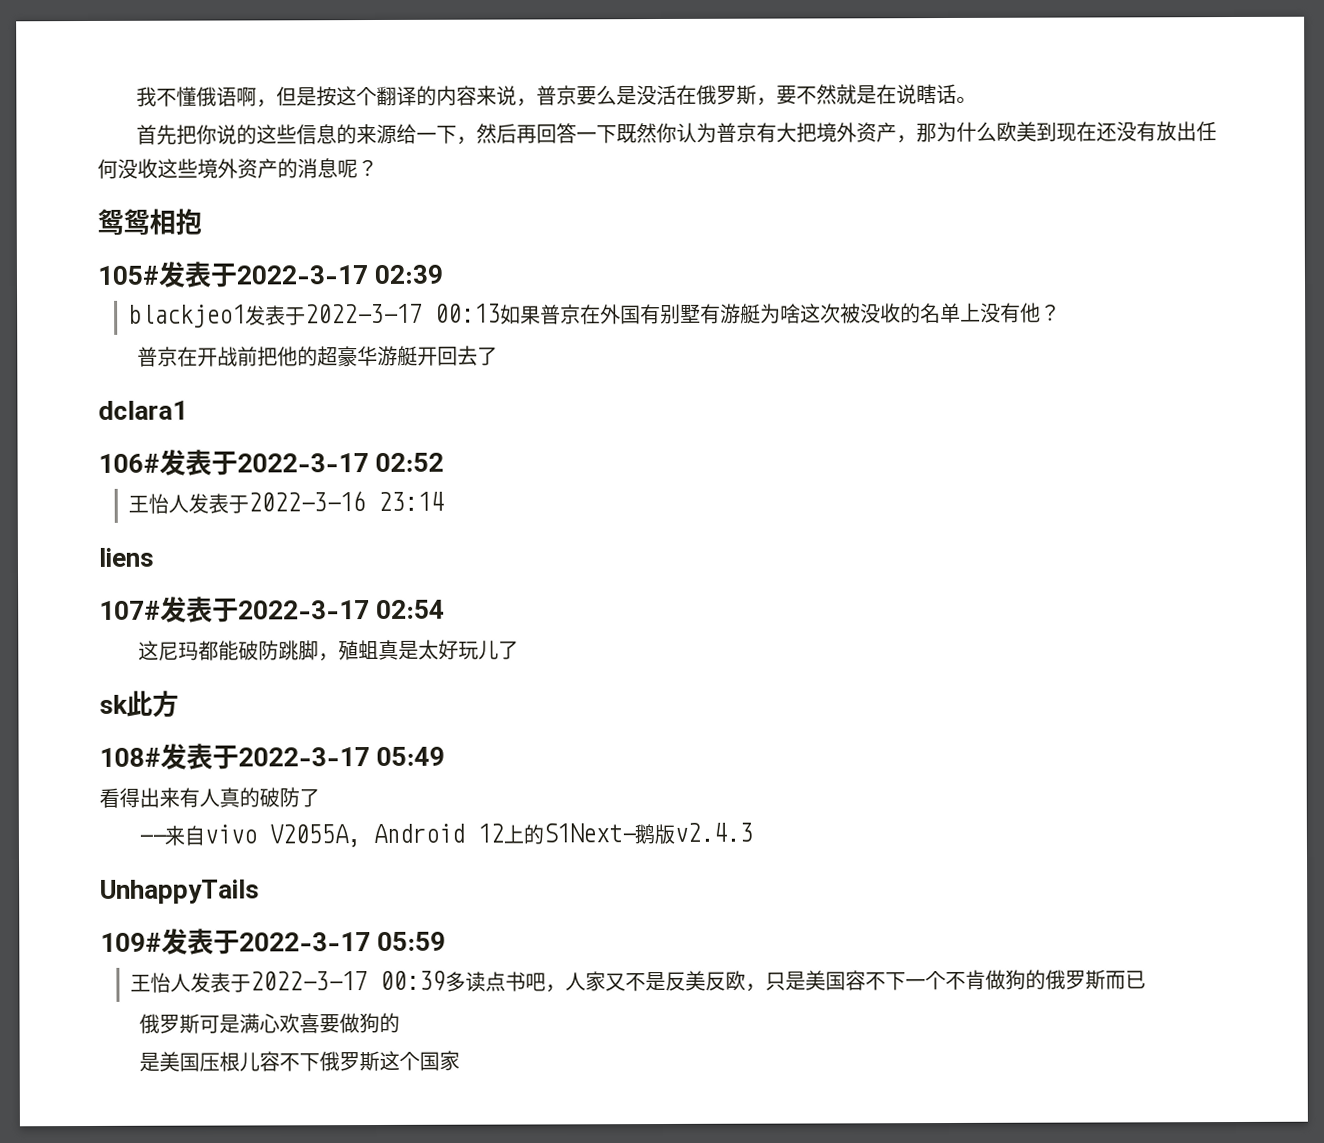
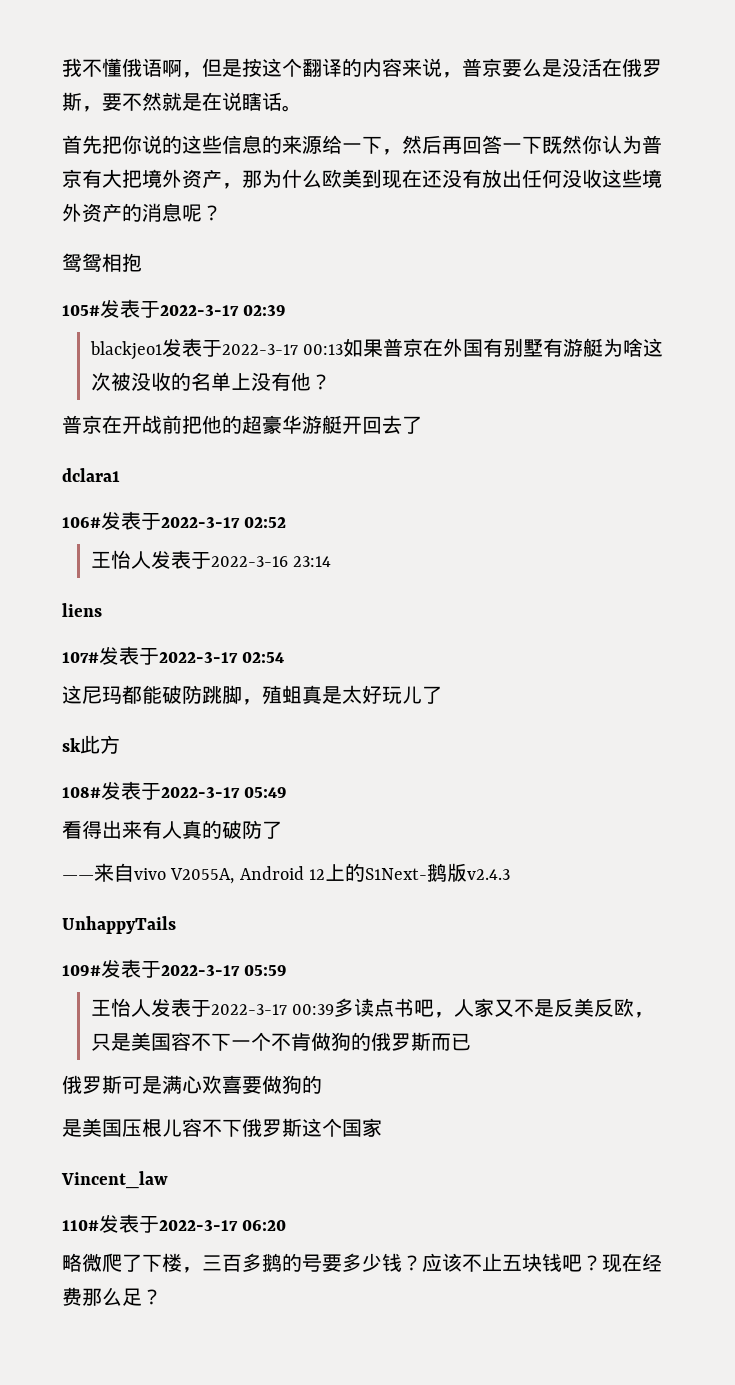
+ Vincent_law
+ 110#发表于2022-3-17 06:20
+ 略微爬了下楼，三百多鹅的号要多少钱？应该不止五块钱吧？现在经费那么足？

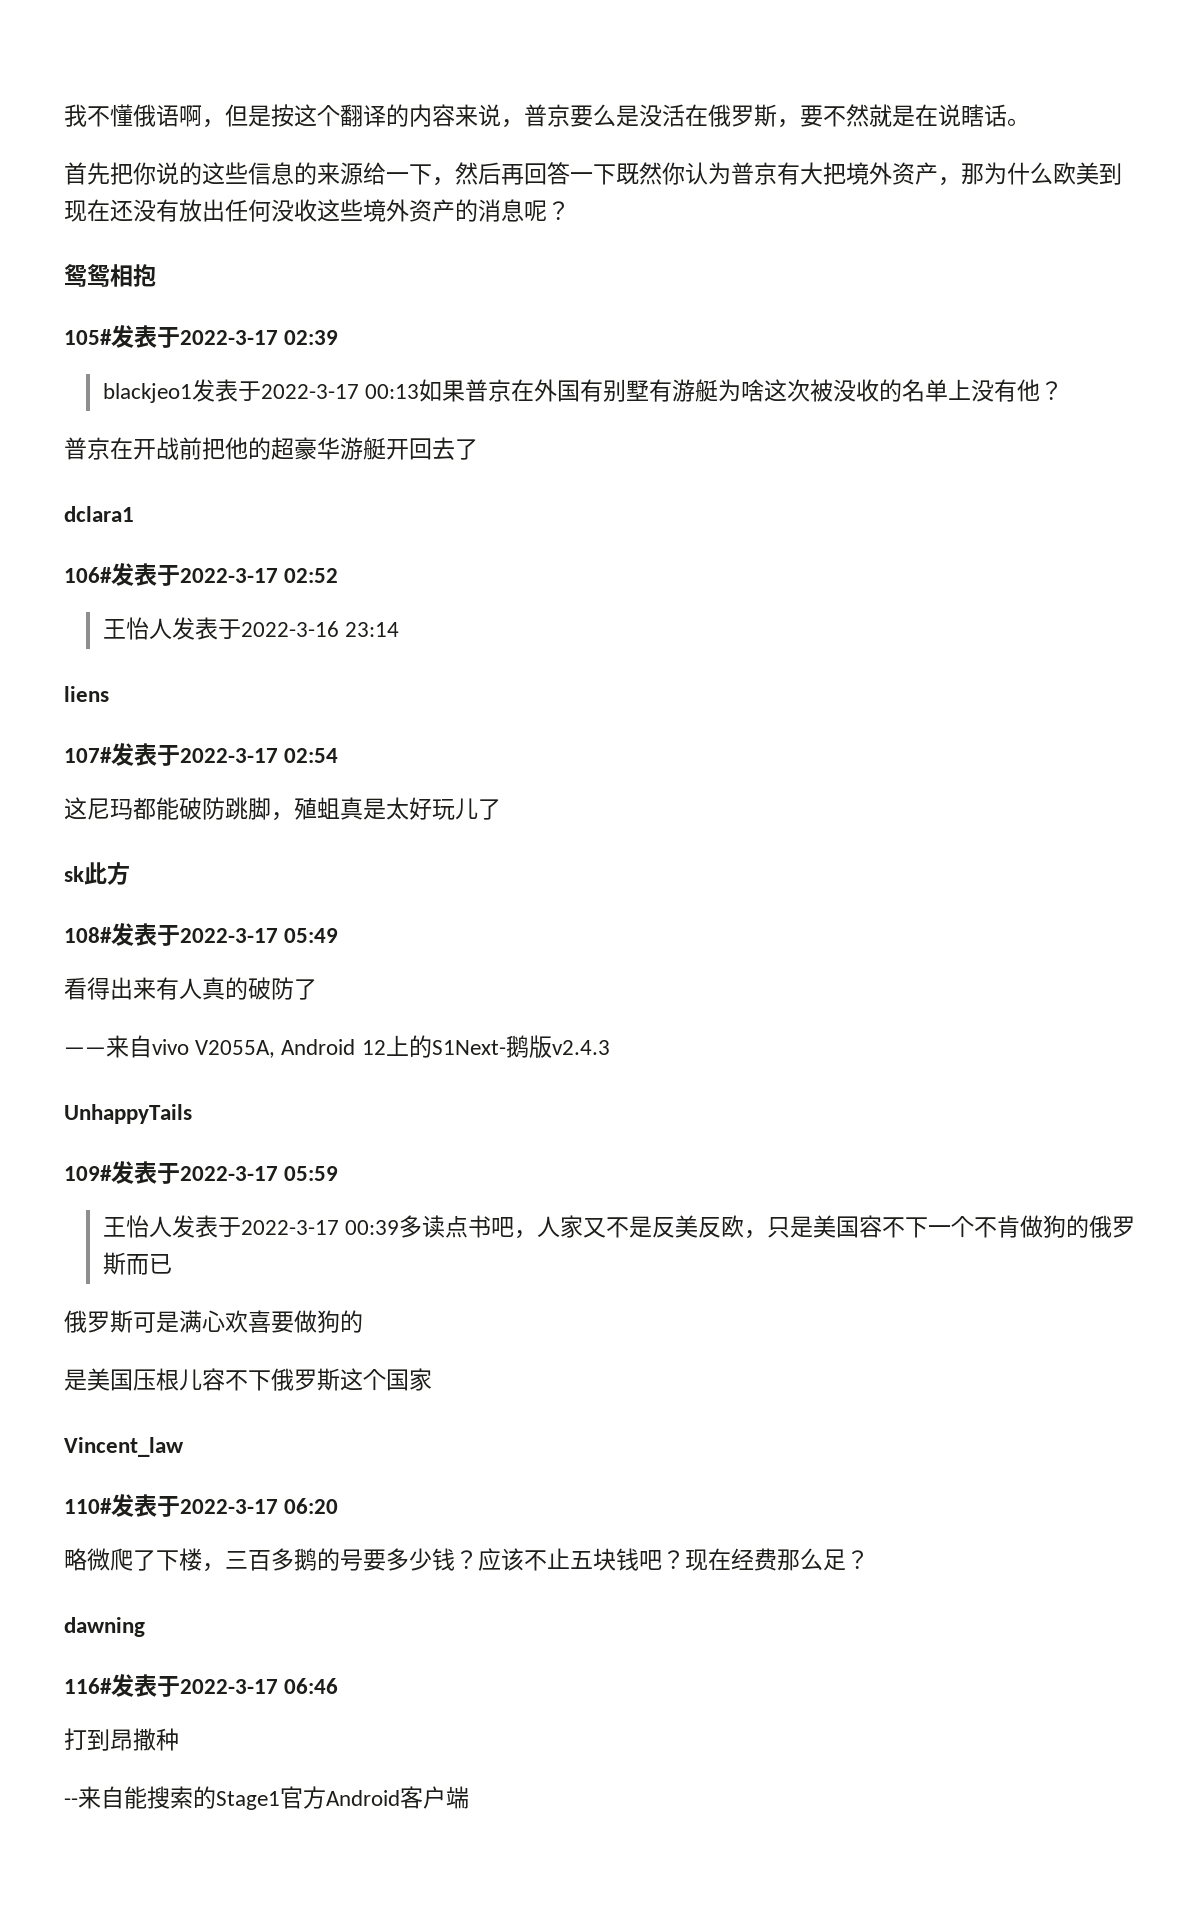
+ dawning
+ 116#发表于2022-3-17 06:46
+ 打到昂撒种
+ --来自能搜索的Stage1官方Android客户端

